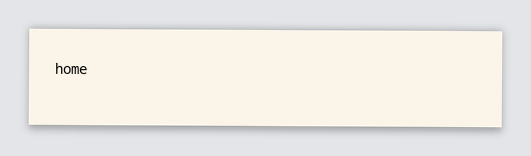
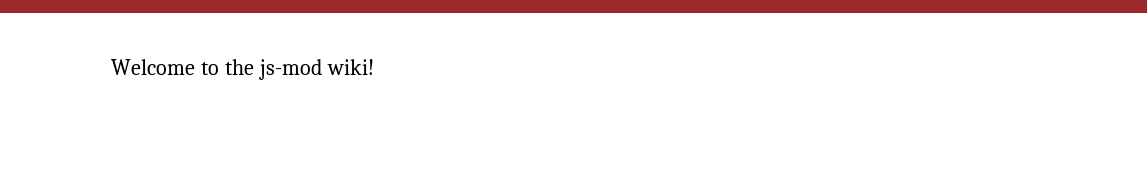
- home
+ Welcome to the js-mod wiki!

